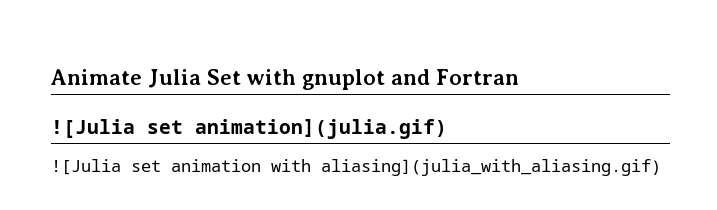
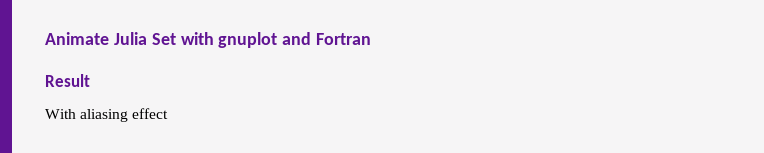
- ![Julia set animation](julia.gif)
- ![Julia set animation with aliasing](julia_with_aliasing.gif)
+ Result
+ With aliasing effect

